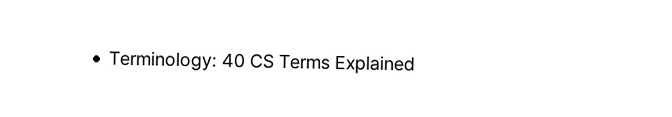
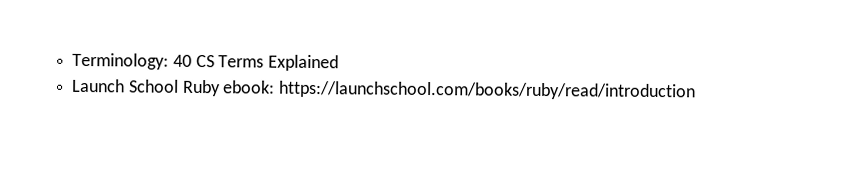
+ Launch School Ruby ebook: https://launchschool.com/books/ruby/read/introduction

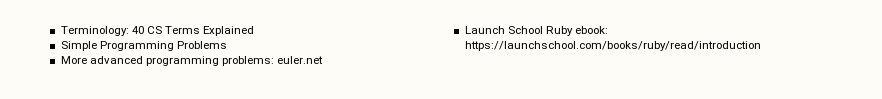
+ Simple Programming Problems
+ More advanced programming problems: euler.net

